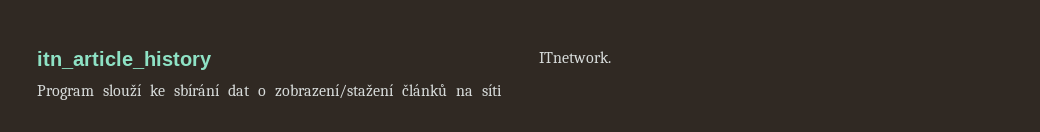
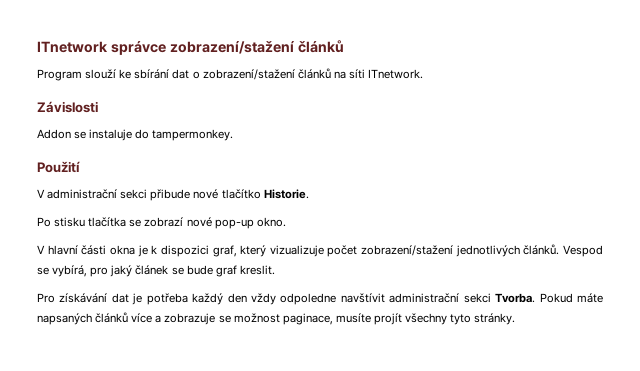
- itn_article_history
+ ITnetwork správce zobrazení/stažení článků
+ Závislosti
+ Addon se instaluje do tampermonkey.
+ Použití
+ V administrační sekci přibude nové tlačítko Historie.
+ Po stisku tlačítka se zobrazí nové pop-up okno.
+ V hlavní části okna je k dispozici graf, který vizualizuje počet zobrazení/stažení jednotlivých článků. Vespod se vybírá, pro jaký článek se bude graf kreslit.
+ Pro získávání dat je potřeba každý den vždy odpoledne navštívit administrační sekci Tvorba. Pokud máte napsaných článků více a zobrazuje se možnost paginace, musíte projít všechny tyto stránky.

